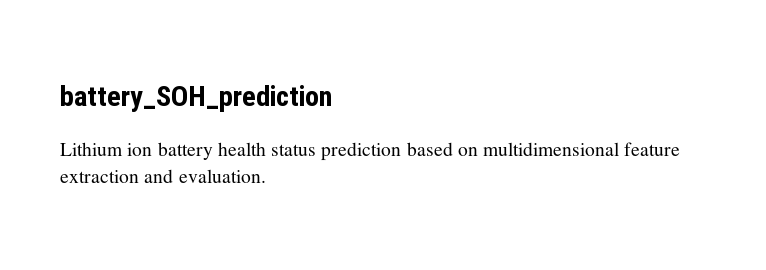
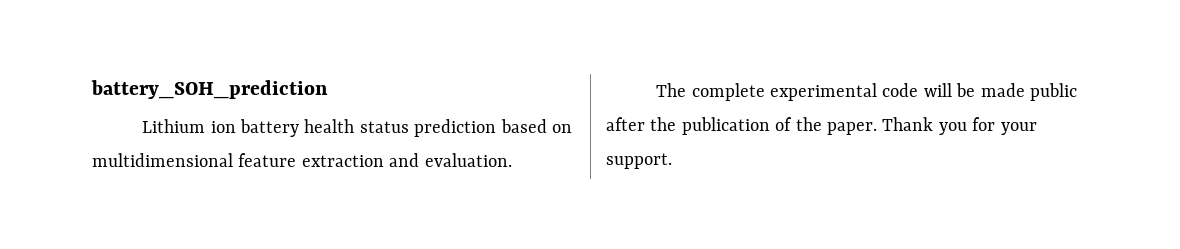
+ The complete experimental code will be made public after the publication of the paper. Thank you for your support.

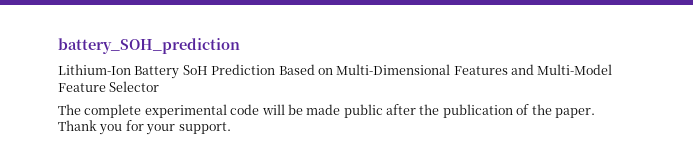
- Lithium ion battery health status prediction based on multidimensional feature extraction and evaluation.
+ Lithium-Ion Battery SoH Prediction Based on Multi-Dimensional Features and Multi-Model Feature Selector

